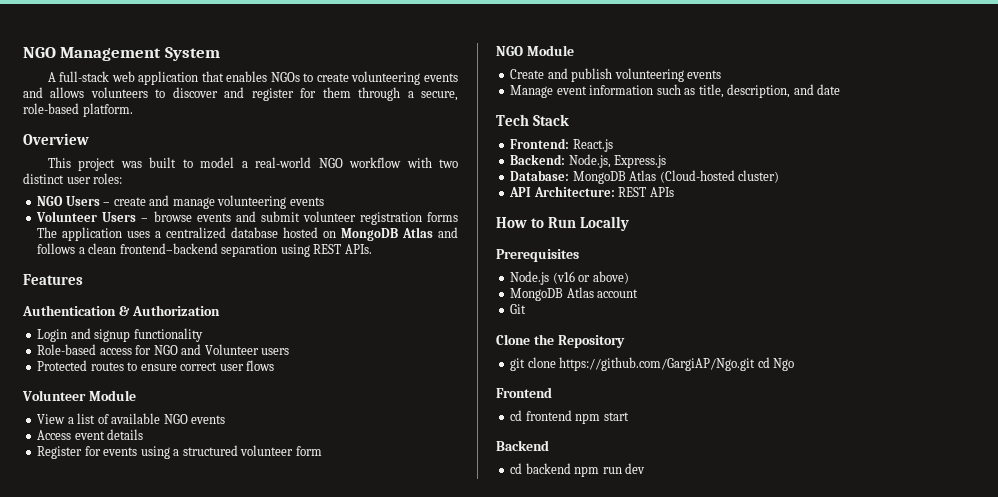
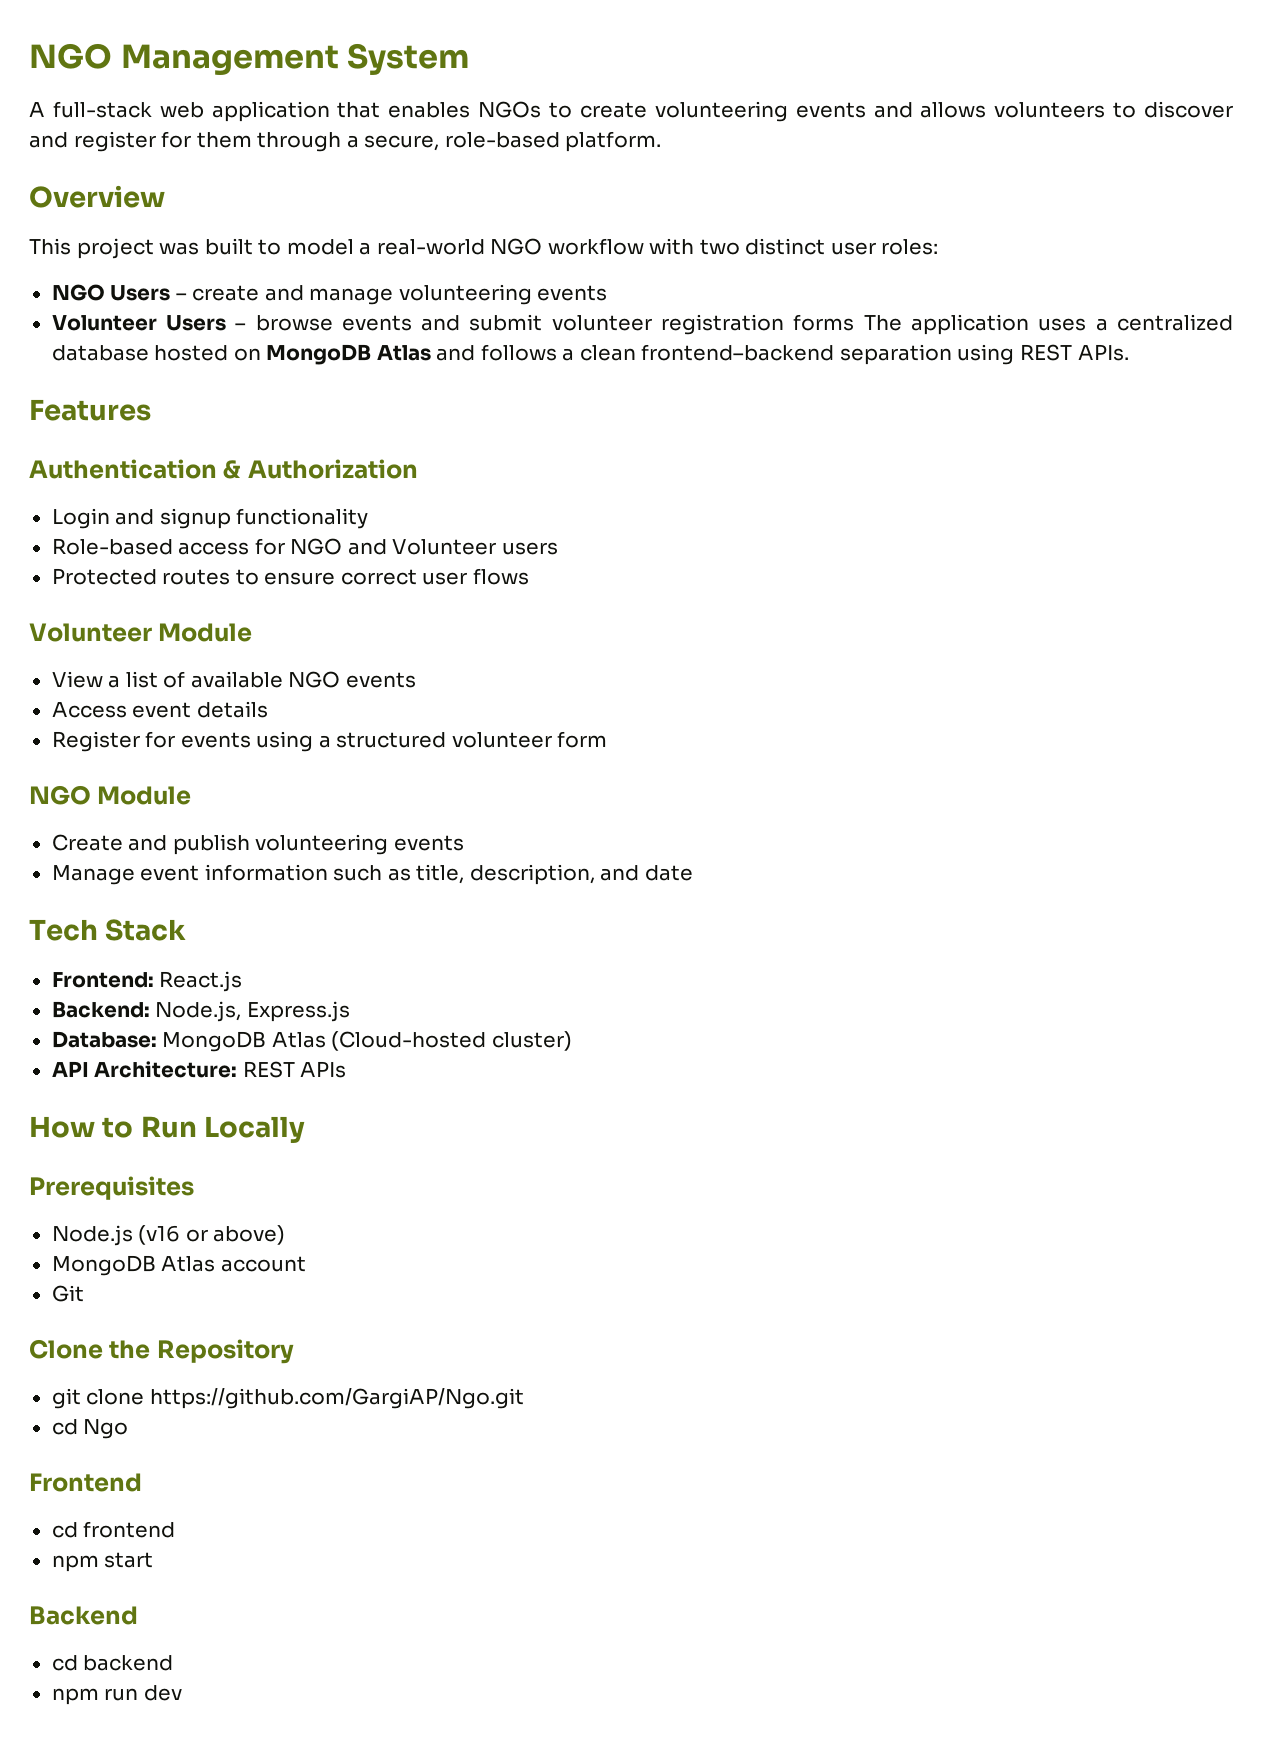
- git clone https://github.com/GargiAP/Ngo.git cd Ngo
+ git clone https://github.com/GargiAP/Ngo.git
+ cd Ngo
- cd frontend npm start
+ cd frontend
+ npm start
- cd backend npm run dev
+ cd backend
+ npm run dev

